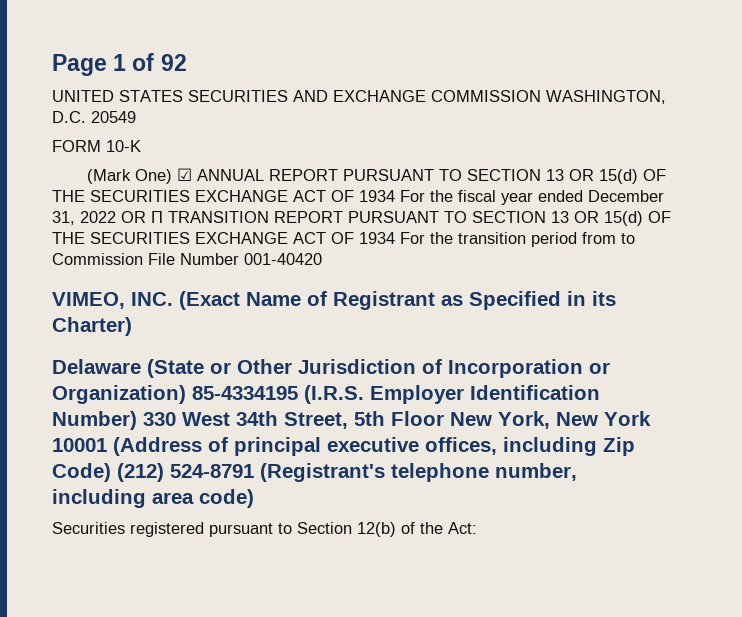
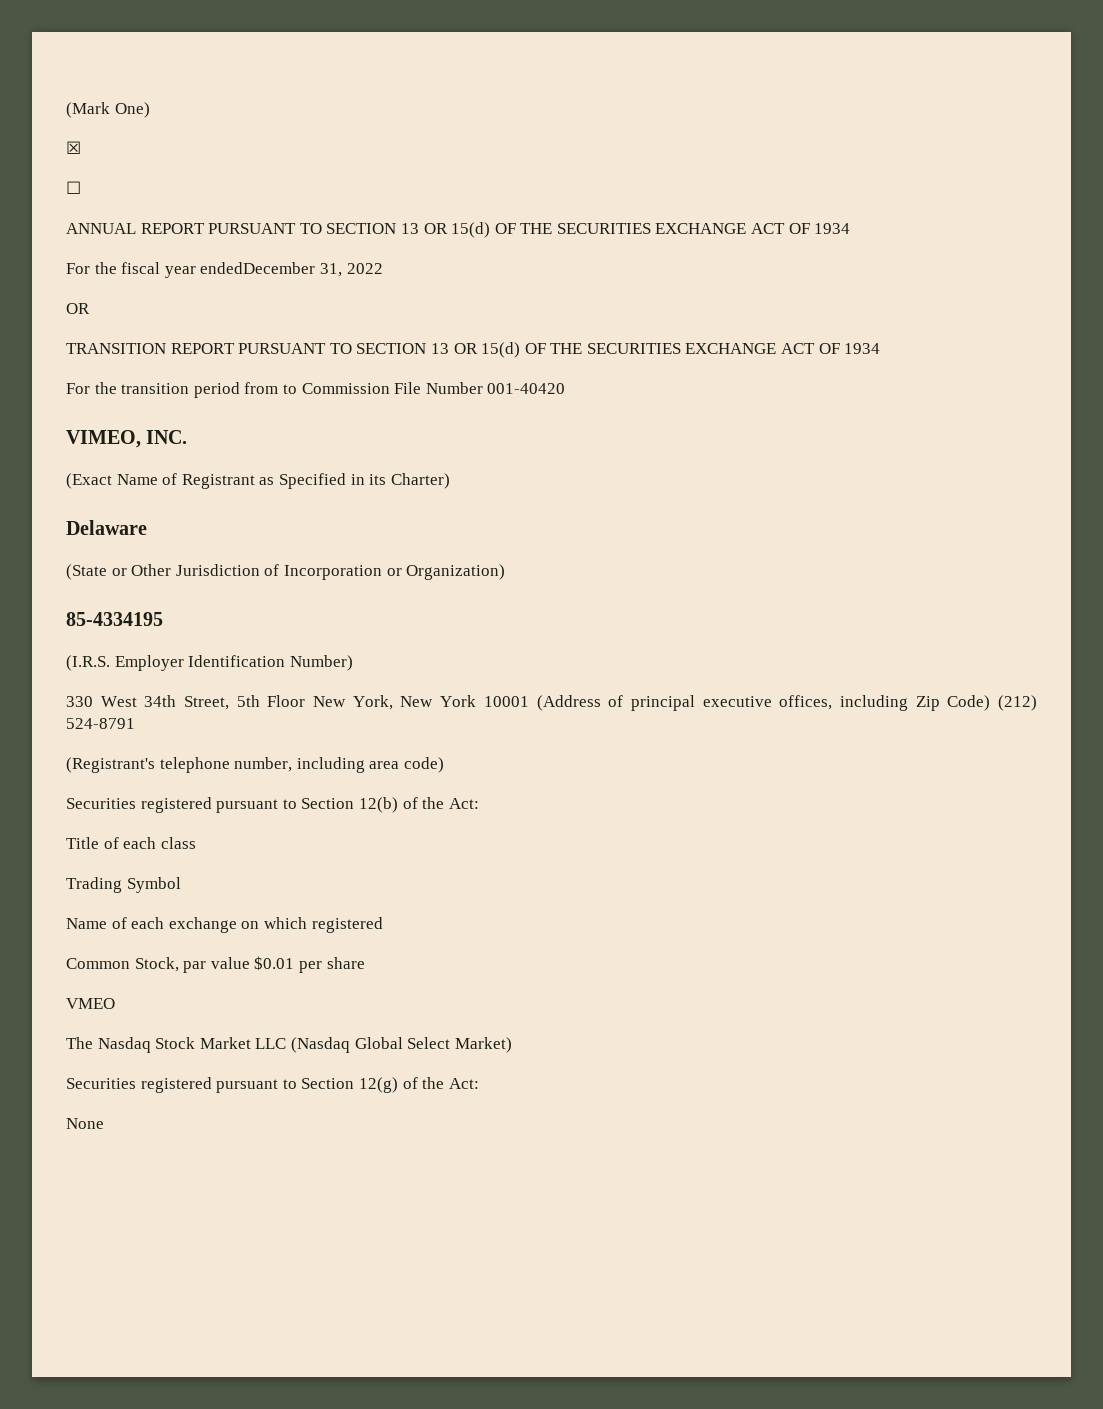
- Page 1 of 92
- UNITED STATES SECURITIES AND EXCHANGE COMMISSION WASHINGTON, D.C. 20549
- FORM 10-K
- (Mark One) ☑ ANNUAL REPORT PURSUANT TO SECTION 13 OR 15(d) OF THE SECURITIES EXCHANGE ACT OF 1934 For the fiscal year ended December 31, 2022 OR Π TRANSITION REPORT PURSUANT TO SECTION 13 OR 15(d) OF THE SECURITIES EXCHANGE ACT OF 1934 For the transition period from to Commission File Number 001-40420
+ (Mark One)
+ ☒
+ ☐
+ ANNUAL REPORT PURSUANT TO SECTION 13 OR 15(d) OF THE SECURITIES EXCHANGE ACT OF 1934
+ For the fiscal year endedDecember 31, 2022
+ OR
+ TRANSITION REPORT PURSUANT TO SECTION 13 OR 15(d) OF THE SECURITIES EXCHANGE ACT OF 1934
+ For the transition period from to Commission File Number 001-40420
- VIMEO, INC. (Exact Name of Registrant as Specified in its Charter)
+ VIMEO, INC.
+ (Exact Name of Registrant as Specified in its Charter)
- Delaware (State or Other Jurisdiction of Incorporation or Organization) 85-4334195 (I.R.S. Employer Identification Number) 330 West 34th Street, 5th Floor New York, New York 10001 (Address of principal executive offices, including Zip Code) (212) 524-8791 (Registrant's telephone number, including area code)
+ Delaware
+ (State or Other Jurisdiction of Incorporation or Organization)
+ 85-4334195
+ (I.R.S. Employer Identification Number)
+ 330 West 34th Street, 5th Floor New York, New York 10001 (Address of principal executive offices, including Zip Code) (212) 524-8791
+ (Registrant's telephone number, including area code)
+ Title of each class
+ Trading Symbol
+ Name of each exchange on which registered
+ Common Stock, par value $0.01 per share
+ VMEO
+ The Nasdaq Stock Market LLC (Nasdaq Global Select Market)
+ Securities registered pursuant to Section 12(g) of the Act:
+ None

